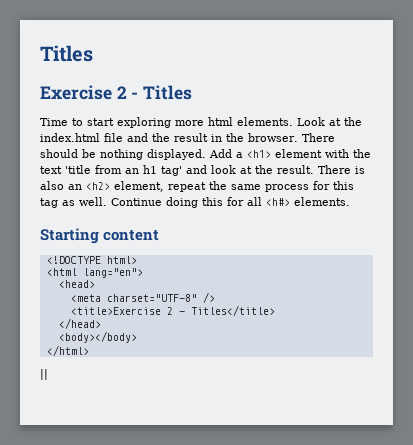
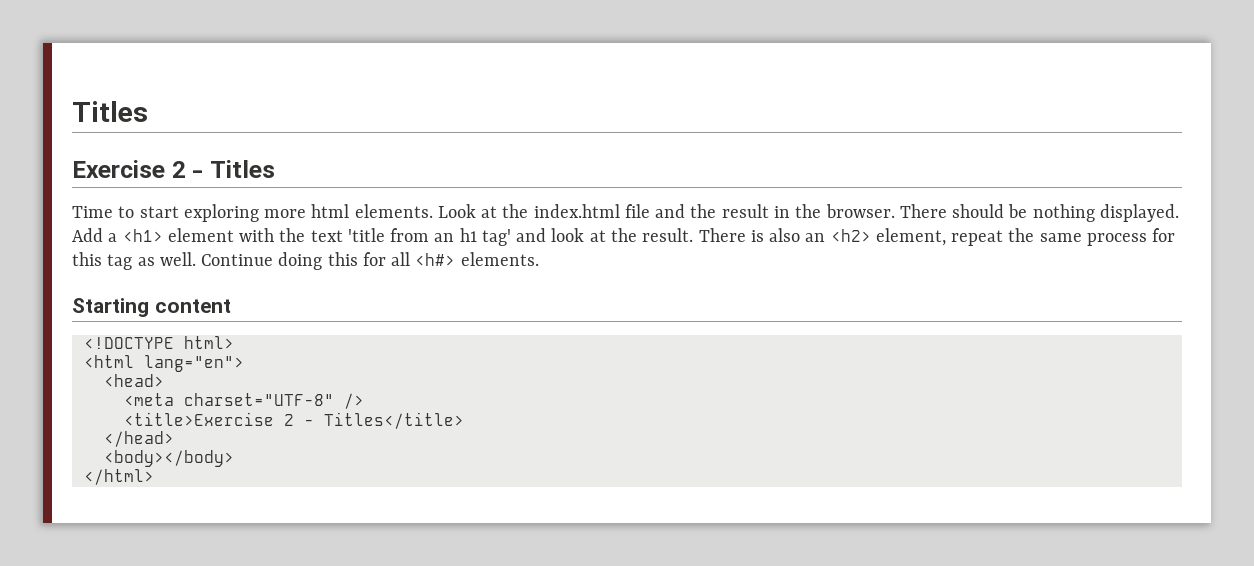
- ||

